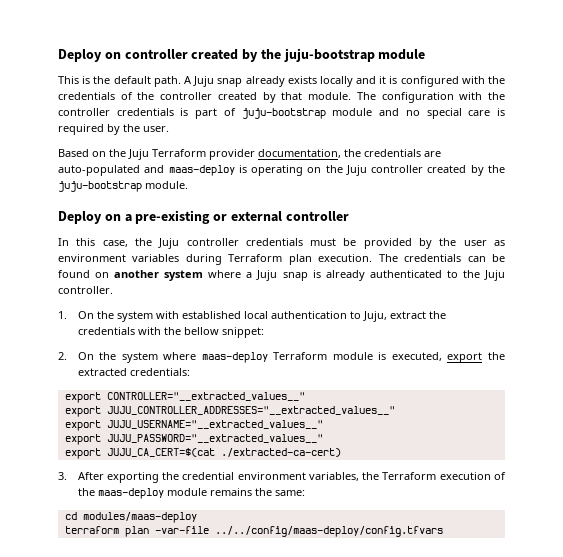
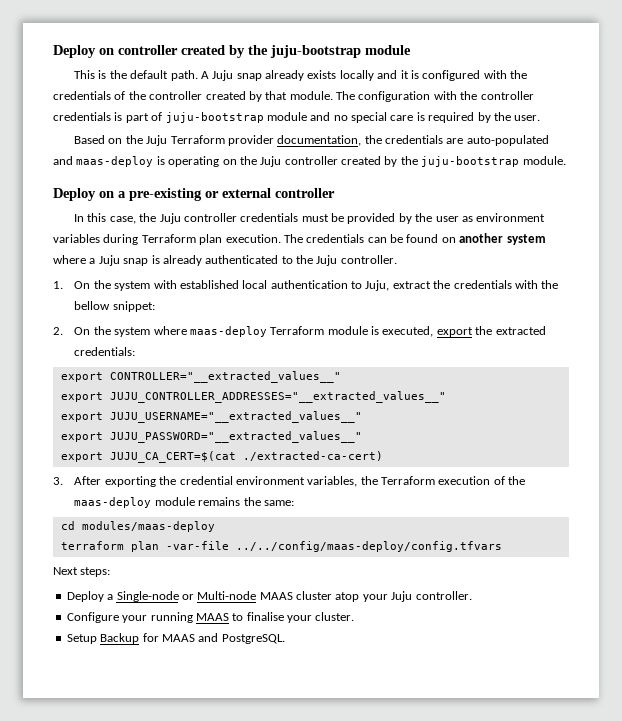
+ Next steps:
+ Deploy a Single-node or Multi-node MAAS cluster atop your Juju controller.
+ Configure your running MAAS to finalise your cluster.
+ Setup Backup for MAAS and PostgreSQL.

